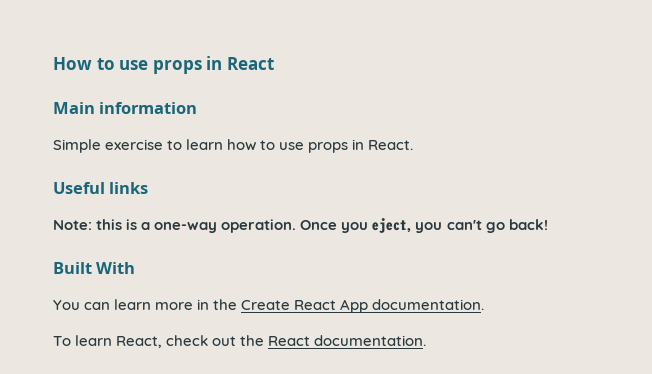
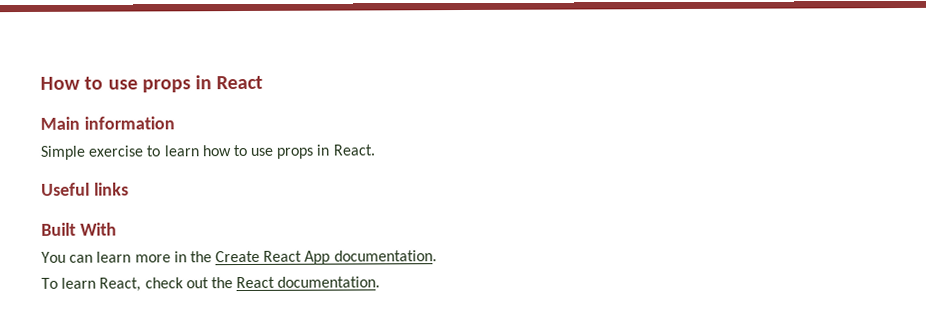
- Note: this is a one-way operation. Once you eject, you can't go back!

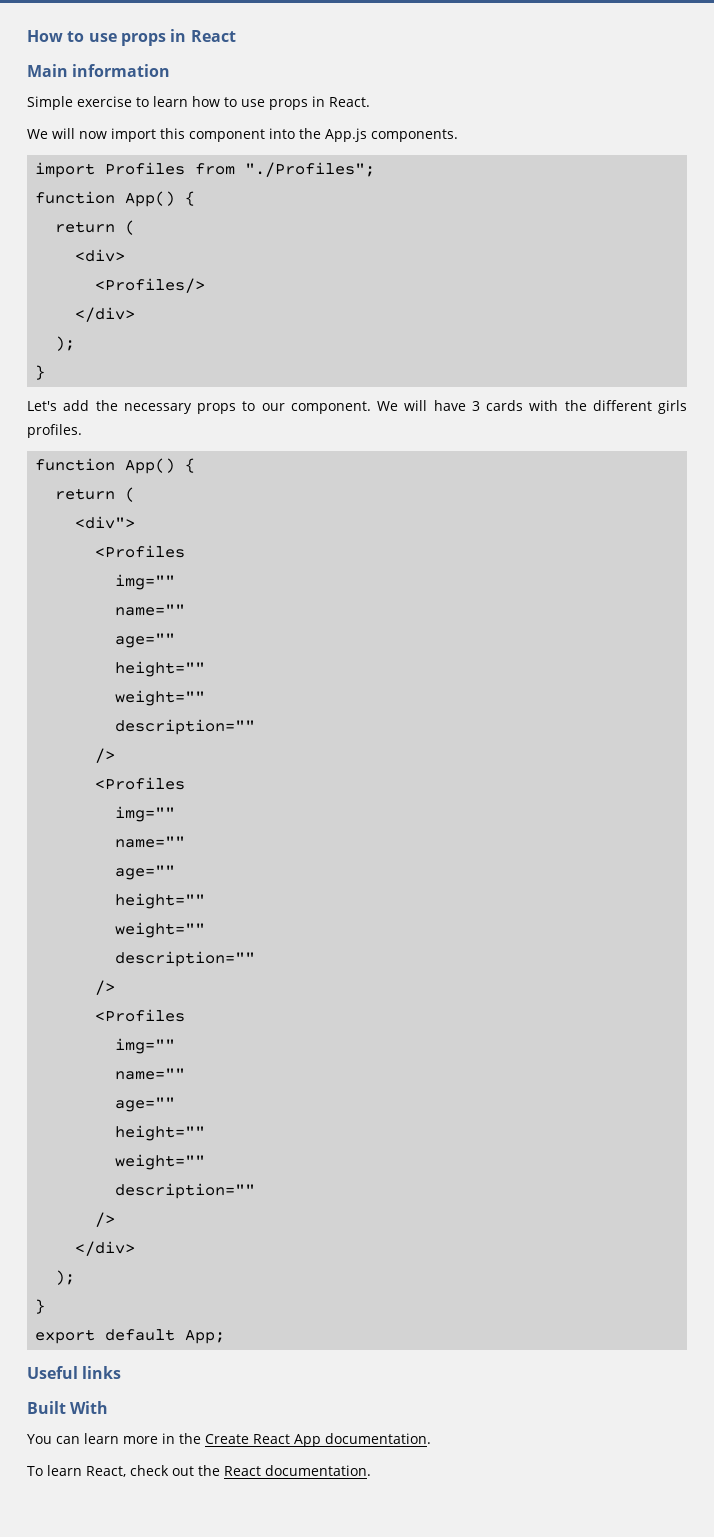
+ We will now import this component into the App.js components.
+ import Profiles from "./Profiles";
+ function App() {
+ return (
+ <div>
+ <Profiles/>
+ </div>
+ );
+ }
+ Let's add the necessary props to our component. We will have 3 cards with the different girls profiles.
+ function App() {
+ return (
+ <div">
+ <Profiles
+ img=""
+ name=""
+ age=""
+ height=""
+ weight=""
+ description=""
+ />
+ <Profiles
+ img=""
+ name=""
+ age=""
+ height=""
+ weight=""
+ description=""
+ />
+ <Profiles
+ img=""
+ name=""
+ age=""
+ height=""
+ weight=""
+ description=""
+ />
+ </div>
+ );
+ }
+ export default App;

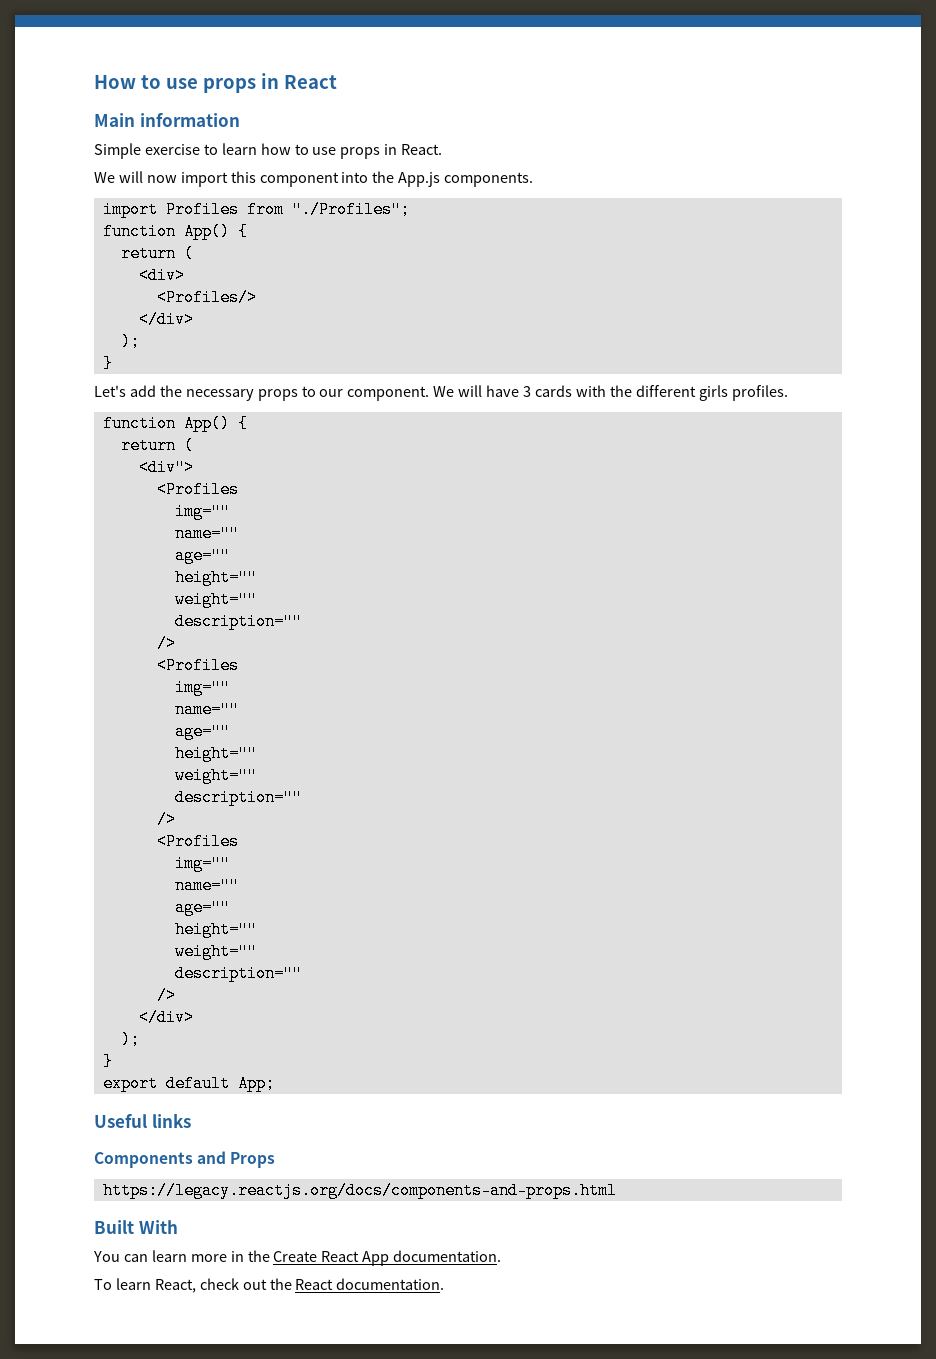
+ Components and Props
+ https://legacy.reactjs.org/docs/components-and-props.html

